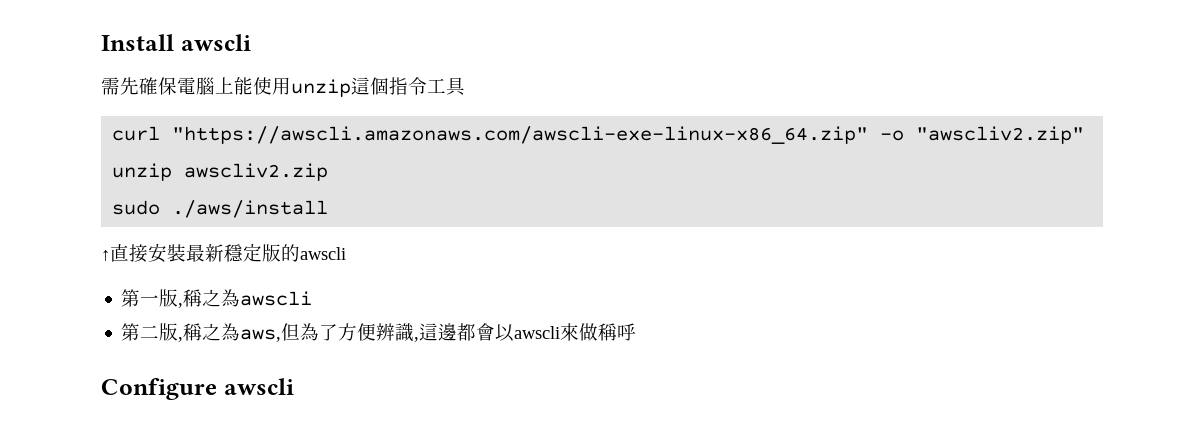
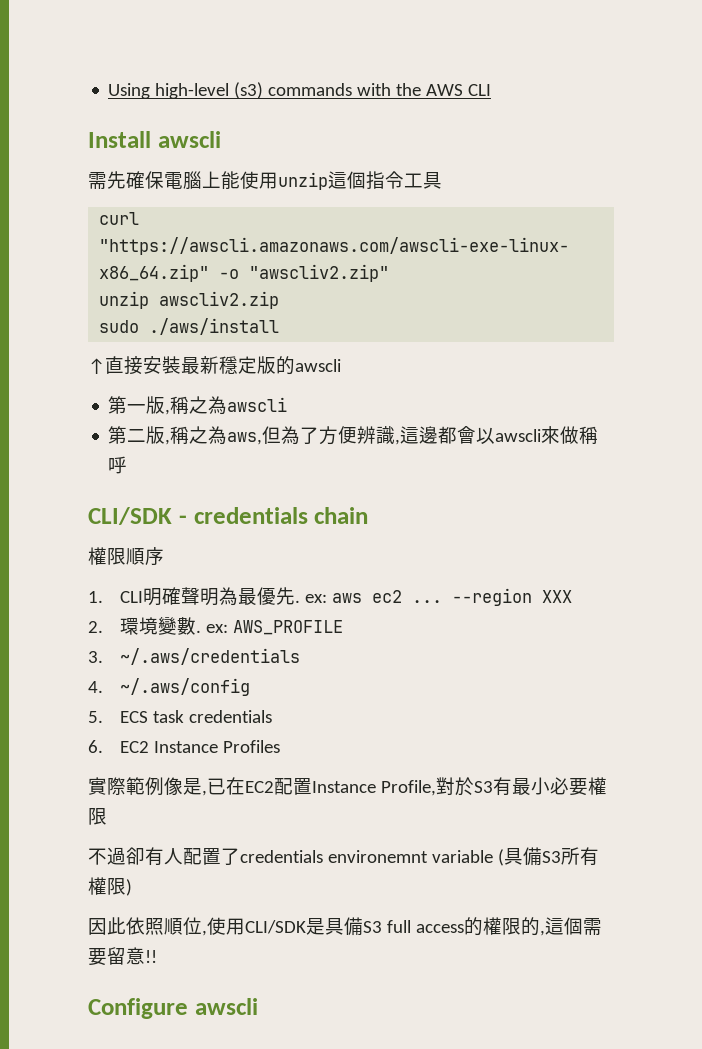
+ Using high-level (s3) commands with the AWS CLI
+ CLI/SDK - credentials chain
+ 權限順序
+ 1. CLI明確聲明為最優先. ex: aws ec2 ... --region XXX
+ 2.環境變數. ex: AWS_PROFILE
+ 3. ~/.aws/credentials
+ 4. ~/.aws/config
+ 5. ECS task credentials
+ 6. EC2 Instance Profiles
+ 實際範例像是,已在EC2配置Instance Profile,對於S3有最小必要權限
+ 不過卻有人配置了credentials environemnt variable (具備S3所有權限)
+ 因此依照順位,使用CLI/SDK是具備S3 full access的權限的,這個需要留意!!

